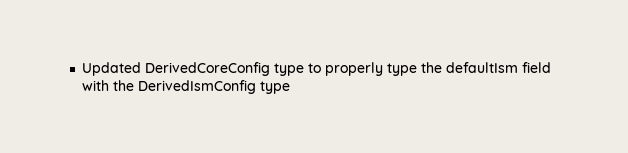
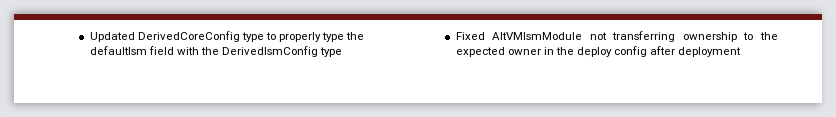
+ Fixed AltVMIsmModule not transferring ownership to the expected owner in the deploy config after deployment

